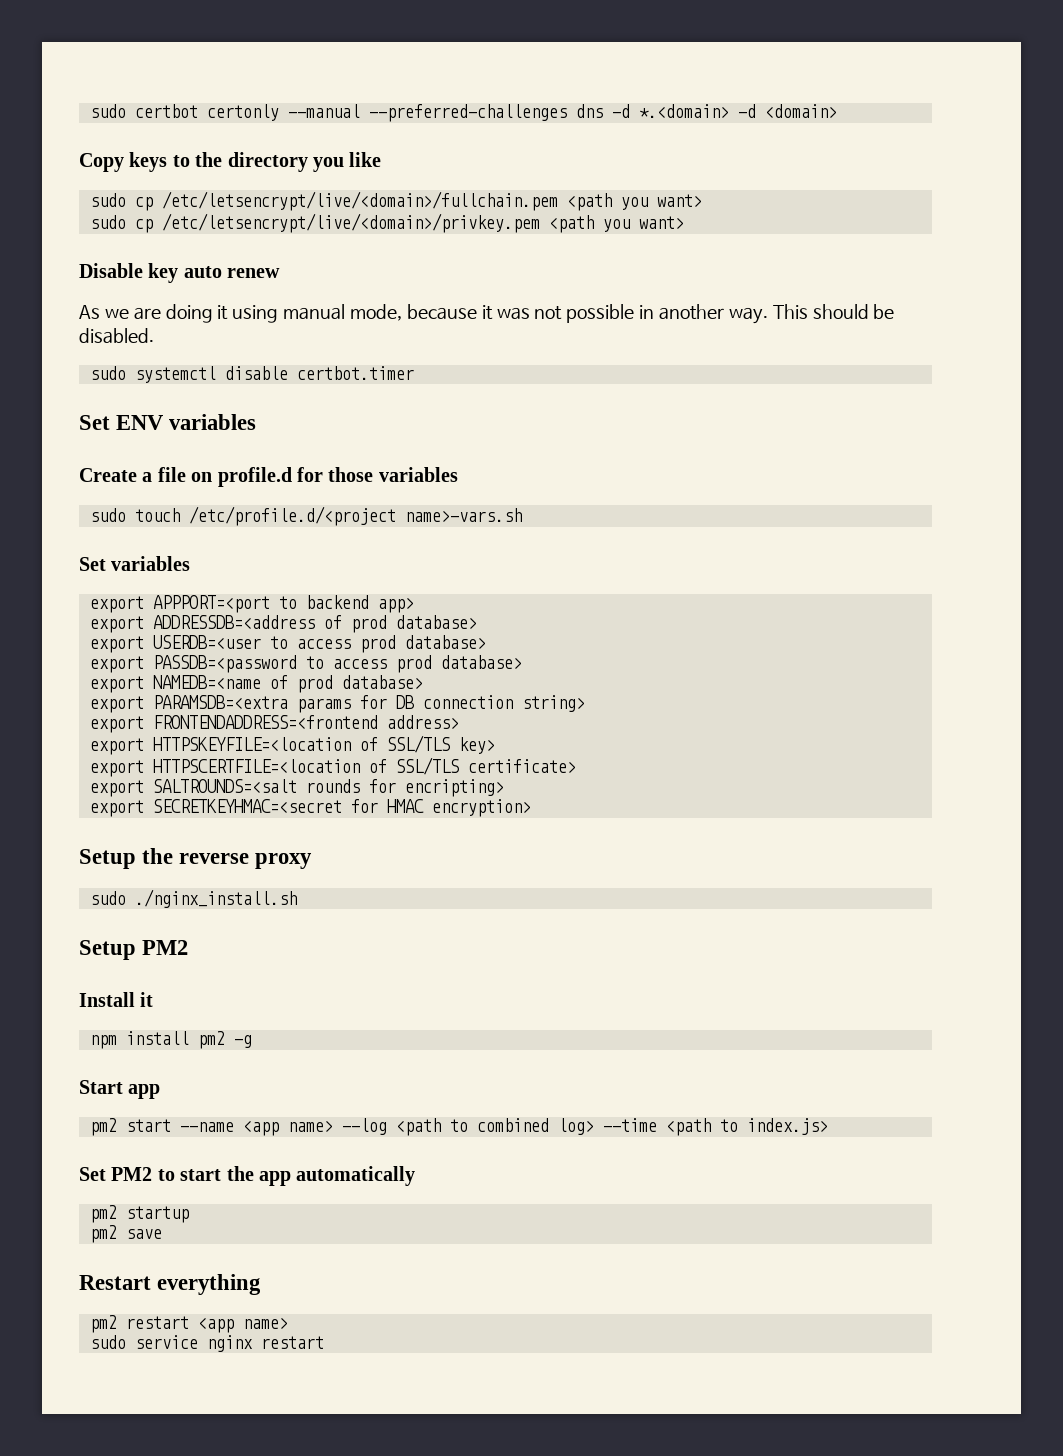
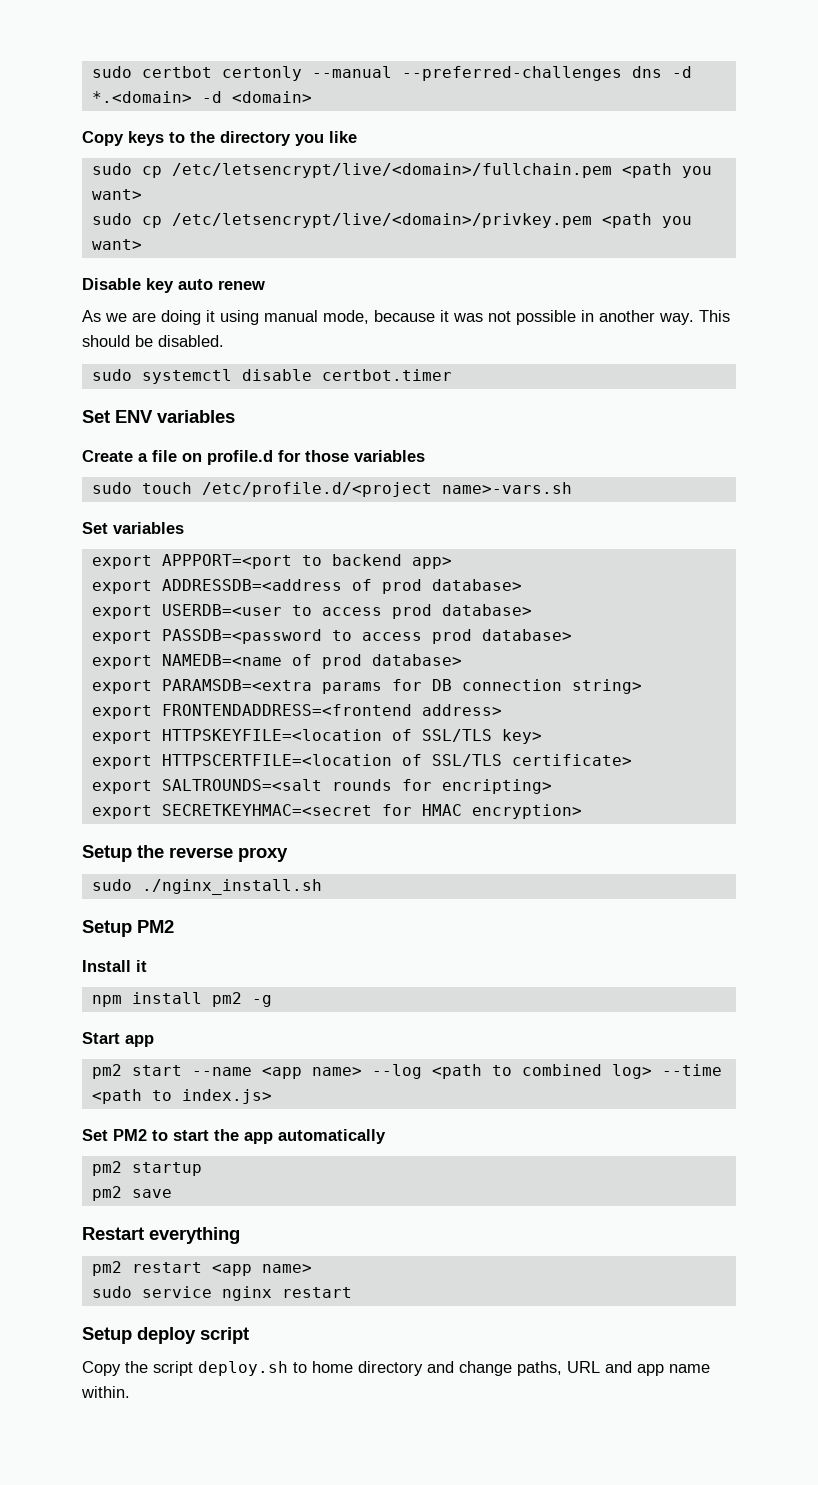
+ Setup deploy script
+ Copy the script deploy.sh to home directory and change paths, URL and app name within.

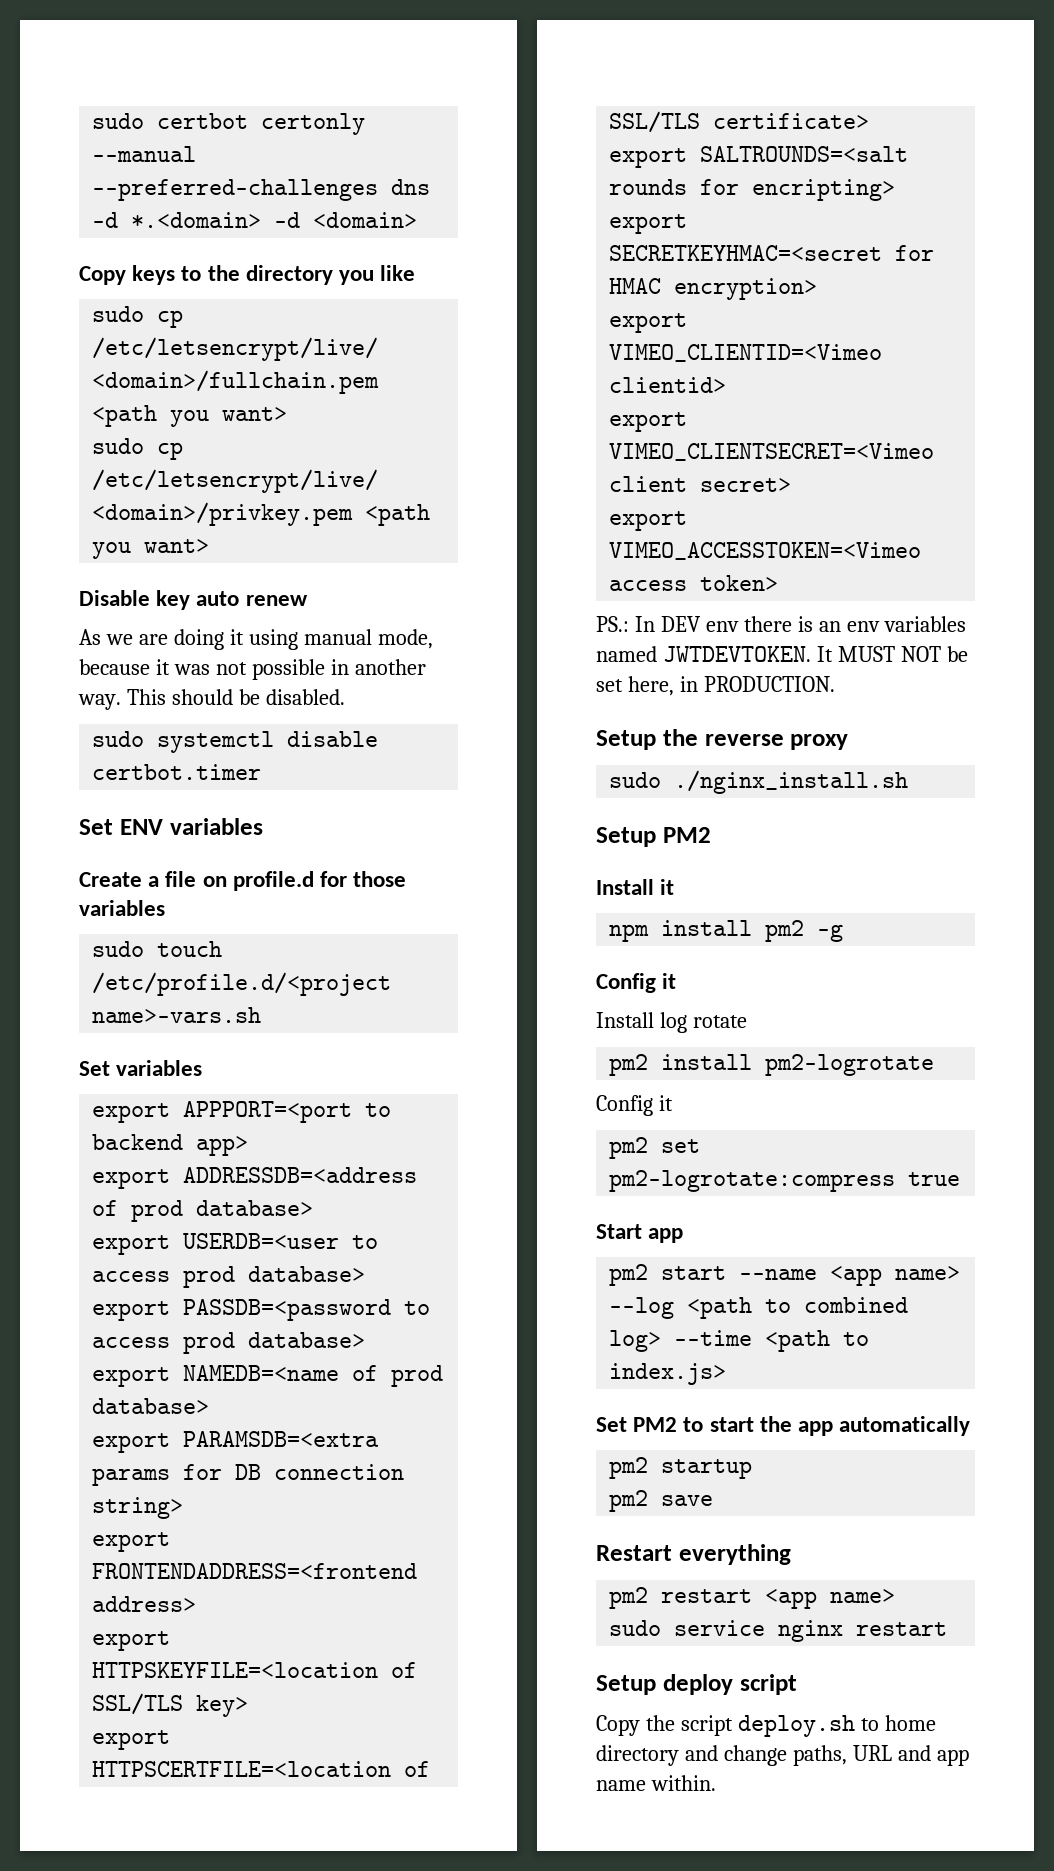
+ export VIMEO_CLIENTID=<Vimeo clientid>
+ export VIMEO_CLIENTSECRET=<Vimeo client secret>
+ export VIMEO_ACCESSTOKEN=<Vimeo access token>
+ PS.: In DEV env there is an env variables named JWTDEVTOKEN. It MUST NOT be set here, in PRODUCTION.
  npm install pm2 -g
+ Config it
+ Install log rotate
+ pm2 install pm2-logrotate
+ Config it
+ pm2 set pm2-logrotate:compress true

